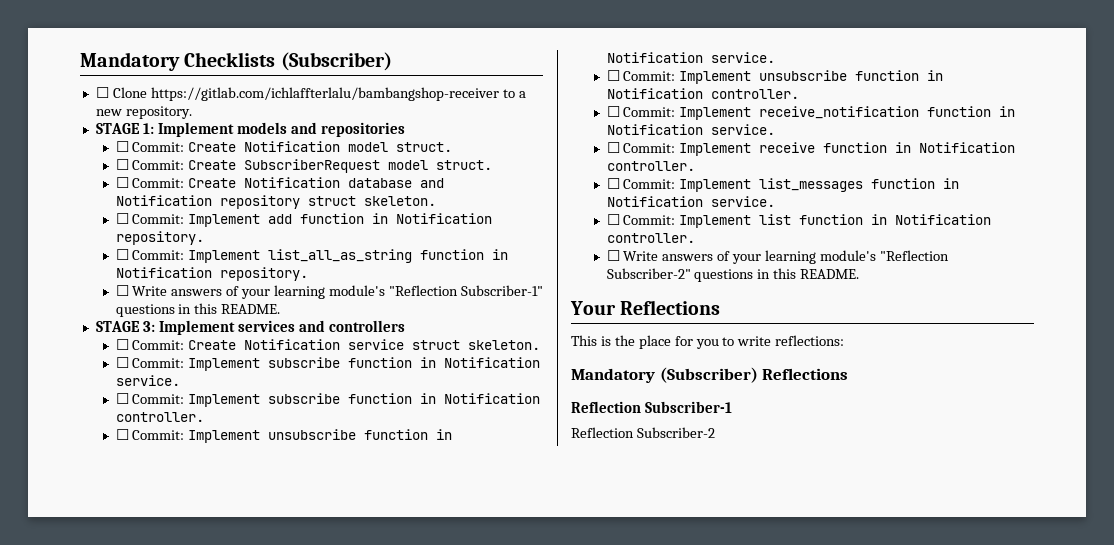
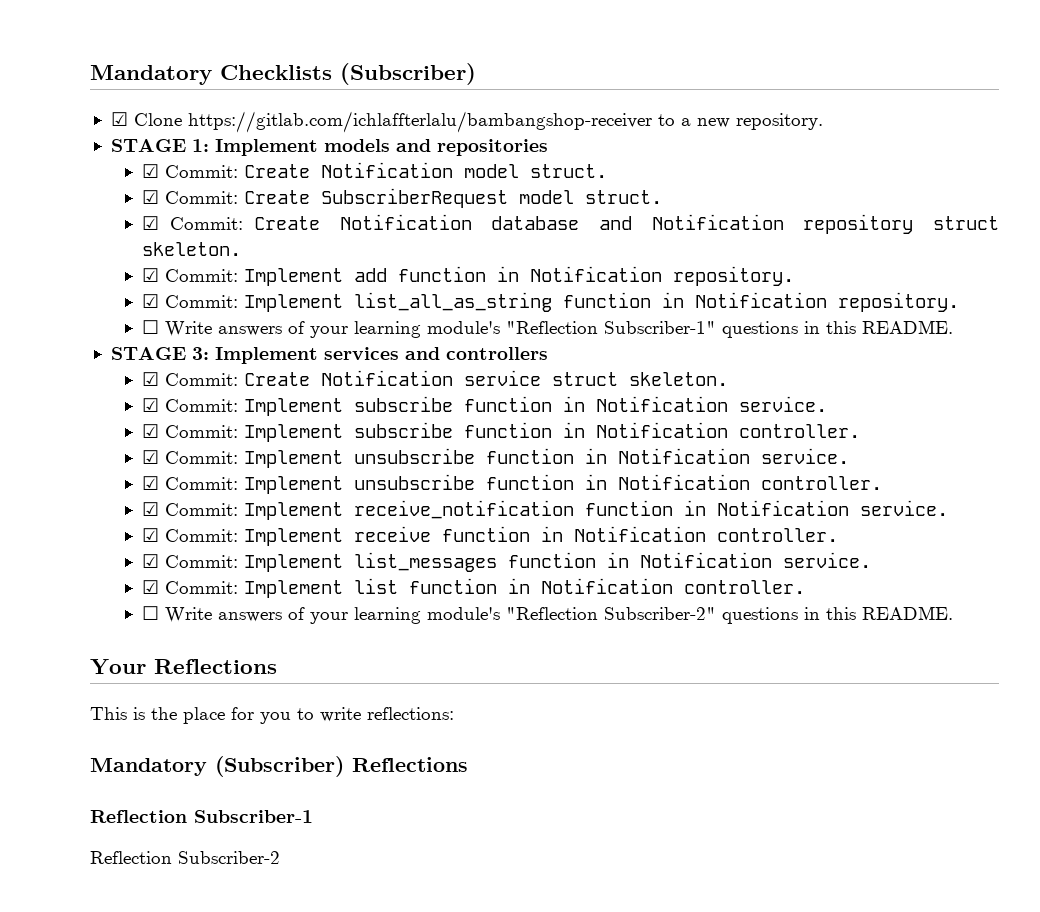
- ☐ Clone https://gitlab.com/ichlaffterlalu/bambangshop-receiver to a new repository.
+ ☑ Clone https://gitlab.com/ichlaffterlalu/bambangshop-receiver to a new repository.
- ☐ Commit: Create Notification model struct.
+ ☑ Commit: Create Notification model struct.
- ☐ Commit: Create SubscriberRequest model struct.
+ ☑ Commit: Create SubscriberRequest model struct.
- ☐ Commit: Create Notification database and Notification repository struct skeleton.
+ ☑ Commit: Create Notification database and Notification repository struct skeleton.
- ☐ Commit: Implement add function in Notification repository.
+ ☑ Commit: Implement add function in Notification repository.
- ☐ Commit: Implement list_all_as_string function in Notification repository.
+ ☑ Commit: Implement list_all_as_string function in Notification repository.
- ☐ Commit: Create Notification service struct skeleton.
+ ☑ Commit: Create Notification service struct skeleton.
- ☐ Commit: Implement subscribe function in Notification service.
+ ☑ Commit: Implement subscribe function in Notification service.
- ☐ Commit: Implement subscribe function in Notification controller.
+ ☑ Commit: Implement subscribe function in Notification controller.
- ☐ Commit: Implement unsubscribe function in Notification service.
+ ☑ Commit: Implement unsubscribe function in Notification service.
- ☐ Commit: Implement unsubscribe function in Notification controller.
+ ☑ Commit: Implement unsubscribe function in Notification controller.
- ☐ Commit: Implement receive_notification function in Notification service.
+ ☑ Commit: Implement receive_notification function in Notification service.
- ☐ Commit: Implement receive function in Notification controller.
+ ☑ Commit: Implement receive function in Notification controller.
- ☐ Commit: Implement list_messages function in Notification service.
+ ☑ Commit: Implement list_messages function in Notification service.
- ☐ Commit: Implement list function in Notification controller.
+ ☑ Commit: Implement list function in Notification controller.

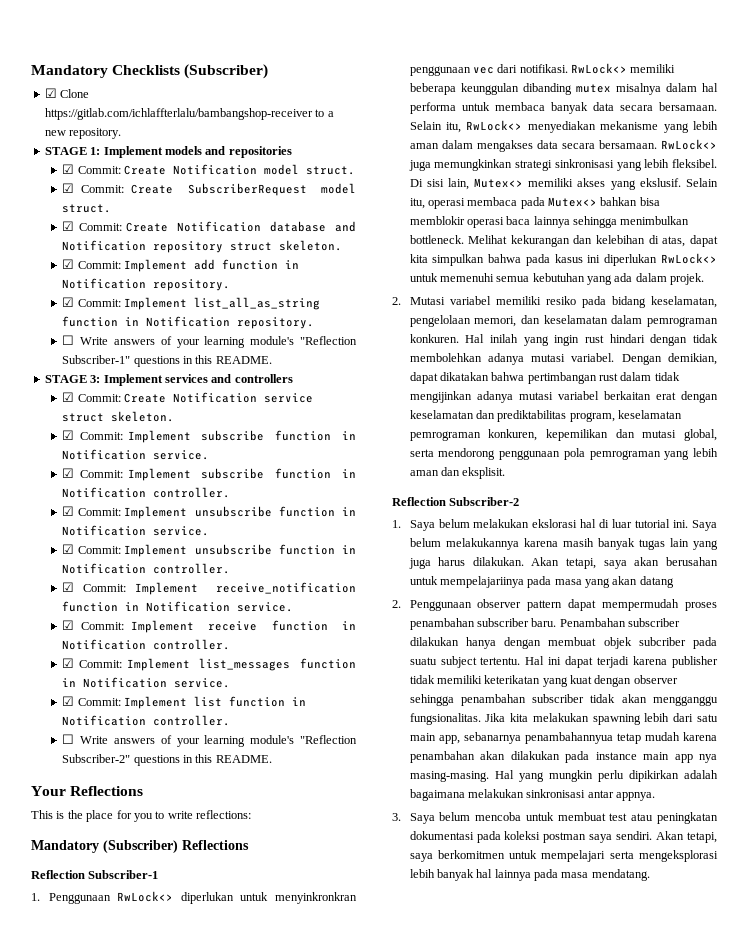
+ 1. Penggunaan RwLock<> diperlukan untuk menyinkronkran penggunaan vec dari notifikasi. RwLock<> memiliki beberapa keunggulan dibanding mutex misalnya dalam hal performa untuk membaca banyak data secara bersamaan. Selain itu, RwLock<> menyediakan mekanisme yang lebih aman dalam mengakses data secara bersamaan. RwLock<> juga memungkinkan strategi sinkronisasi yang lebih fleksibel. Di sisi lain, Mutex<> memiliki akses yang ekslusif. Selain itu, operasi membaca pada Mutex<> bahkan bisa memblokir operasi baca lainnya sehingga menimbulkan bottleneck. Melihat kekurangan dan kelebihan di atas, dapat kita simpulkan bahwa pada kasus ini diperlukan RwLock<> untuk memenuhi semua kebutuhan yang ada dalam projek.
+ 2. Mutasi variabel memiliki resiko pada bidang keselamatan, pengelolaan memori, dan keselamatan dalam pemrograman konkuren. Hal inilah yang ingin rust hindari dengan tidak membolehkan adanya mutasi variabel. Dengan demikian, dapat dikatakan bahwa pertimbangan rust dalam tidak mengijinkan adanya mutasi variabel berkaitan erat dengan keselamatan dan prediktabilitas program, keselamatan pemrograman konkuren, kepemilikan dan mutasi global, serta mendorong penggunaan pola pemrograman yang lebih aman dan eksplisit.
  Reflection Subscriber-2
+ 1. Saya belum melakukan ekslorasi hal di luar tutorial ini. Saya belum melakukannya karena masih banyak tugas lain yang juga harus dilakukan. Akan tetapi, saya akan berusahan untuk mempelajariinya pada masa yang akan datang
+ 2. Penggunaan observer pattern dapat mempermudah proses penambahan subscriber baru. Penambahan subscriber dilakukan hanya dengan membuat objek subcriber pada suatu subject tertentu. Hal ini dapat terjadi karena publisher tidak memiliki keterikatan yang kuat dengan observer sehingga penambahan subscriber tidak akan mengganggu fungsionalitas. Jika kita melakukan spawning lebih dari satu main app, sebanarnya penambahannyua tetap mudah karena penambahan akan dilakukan pada instance main app nya masing-masing. Hal yang mungkin perlu dipikirkan adalah bagaimana melakukan sinkronisasi antar appnya.
+ 3. Saya belum mencoba untuk membuat test atau peningkatan dokumentasi pada koleksi postman saya sendiri. Akan tetapi, saya berkomitmen untuk mempelajari serta mengeksplorasi lebih banyak hal lainnya pada masa mendatang.

